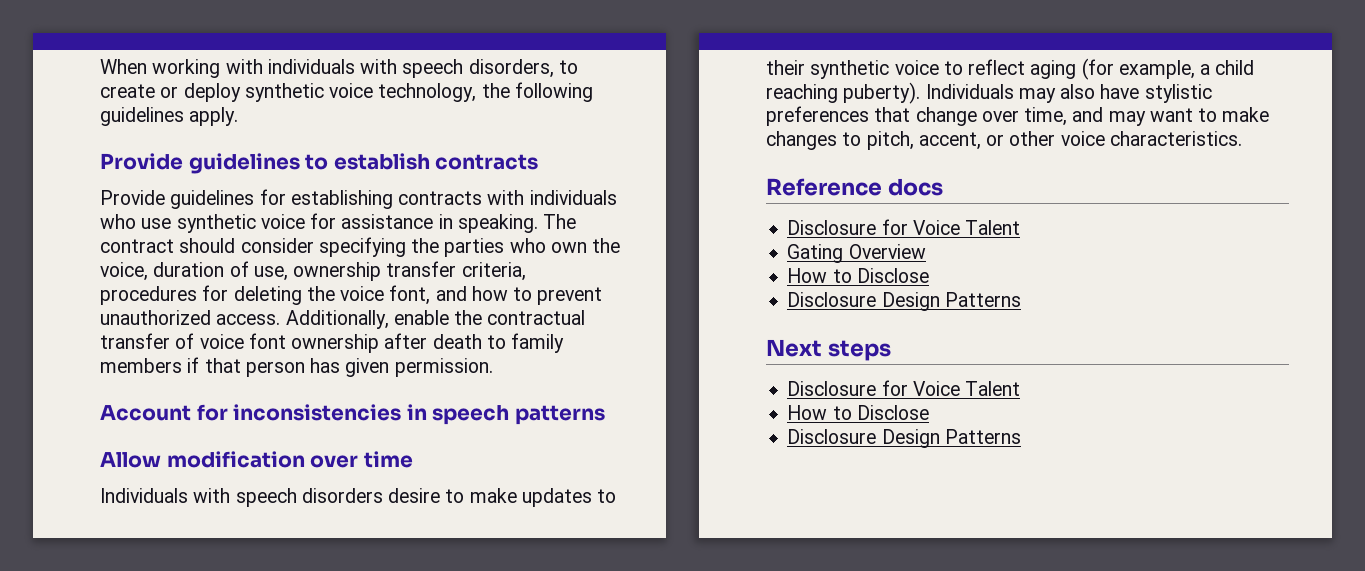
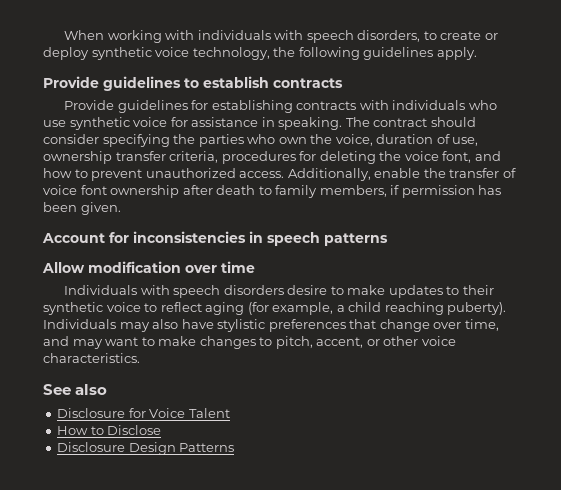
- Additionally, enable the contractual transfer of voice font ownership after death to family members if that person has given permission.
+ Additionally, enable the transfer of voice font ownership after death to family members, if permission has been given.
- Reference docs
- Disclosure for Voice Talent
- Gating Overview
- How to Disclose
- Disclosure Design Patterns
- Next steps
+ See also

